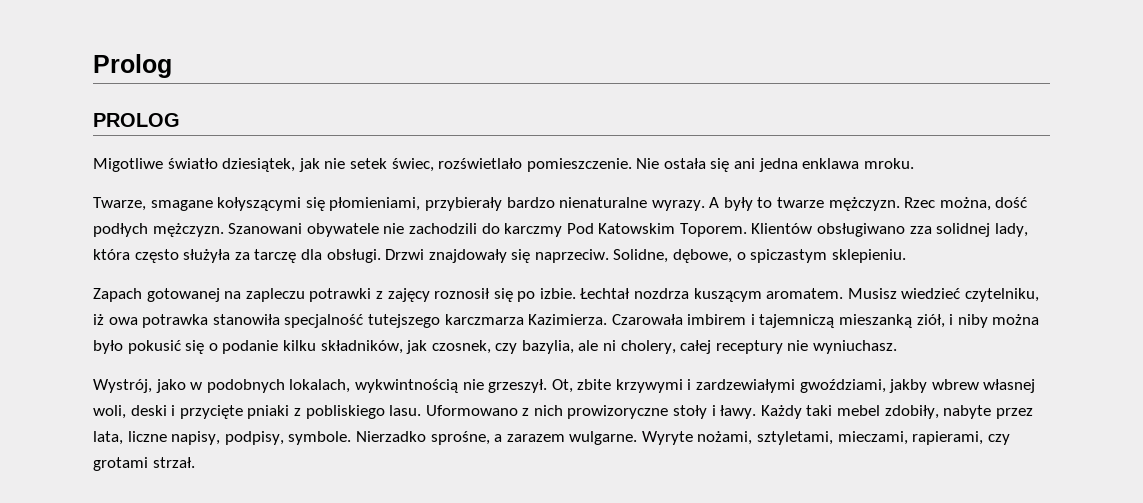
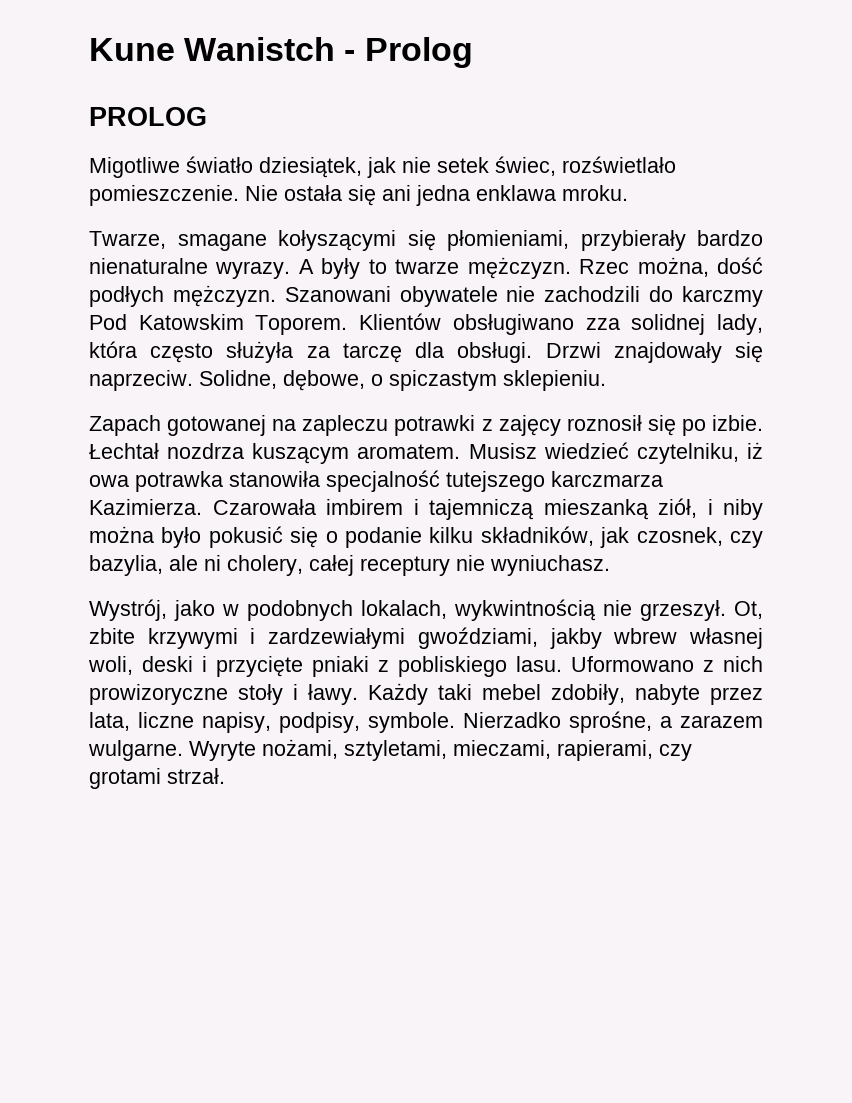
- Prolog
+ Kune Wanistch - Prolog

